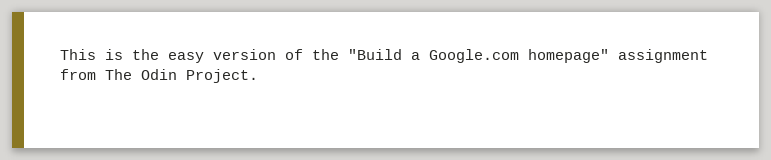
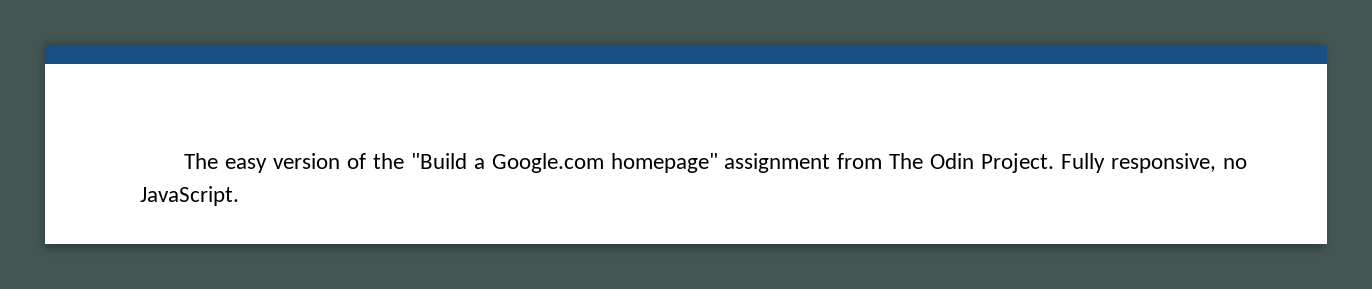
- This is the easy version of the "Build a Google.com homepage" assignment from The Odin Project.
+ The easy version of the "Build a Google.com homepage" assignment from The Odin Project.
+ Fully responsive, no JavaScript.

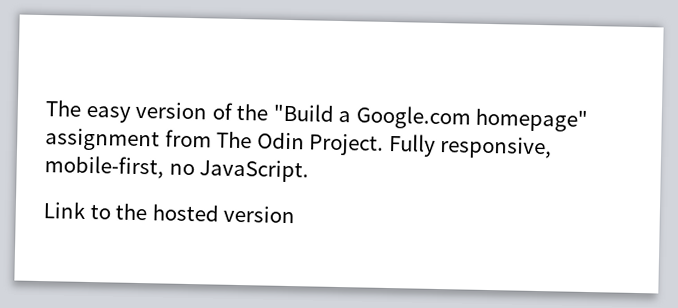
- Fully responsive, no JavaScript.
+ Fully responsive, mobile-first, no JavaScript.
+ Link to the hosted version

